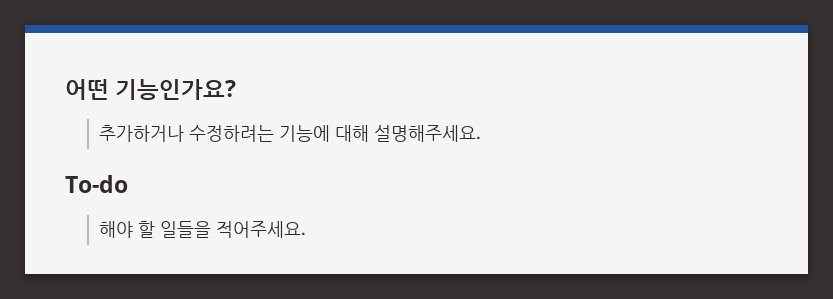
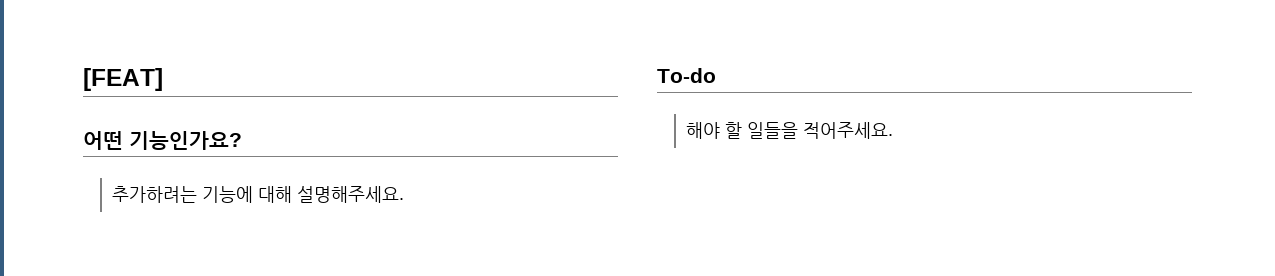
+ [FEAT]
- 추가하거나 수정하려는 기능에 대해 설명해주세요.
+ 추가하려는 기능에 대해 설명해주세요.

